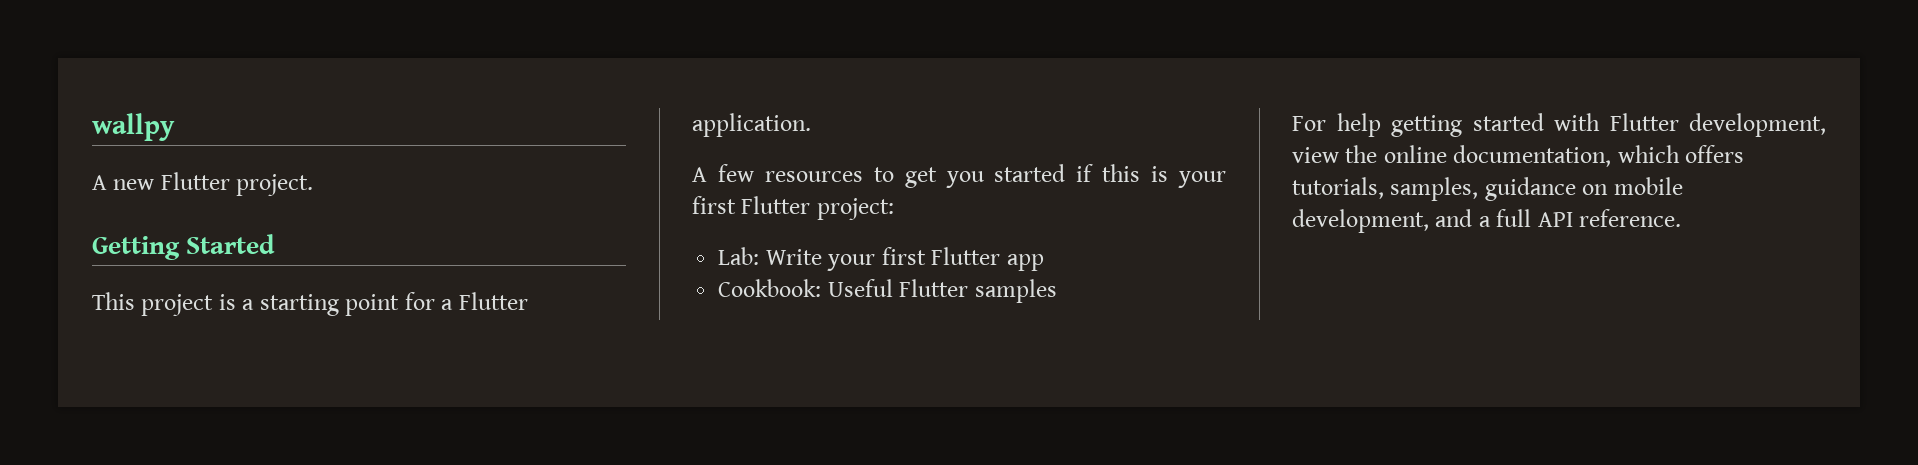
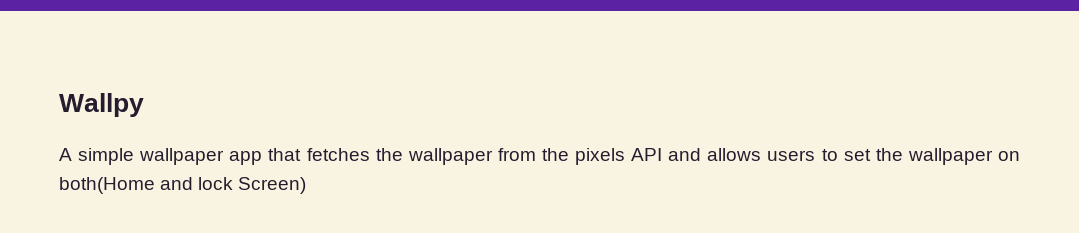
- wallpy
- A new Flutter project.
- Getting Started
- This project is a starting point for a Flutter application.
- A few resources to get you started if this is your first Flutter project:
- Lab: Write your first Flutter app
- Cookbook: Useful Flutter samples
- For help getting started with Flutter development, view the online documentation, which offers tutorials, samples, guidance on mobile development, and a full API reference.
+ Wallpy
+ A simple wallpaper app that fetches the wallpaper from the pixels API and allows users to set the wallpaper on both(Home and lock Screen)

